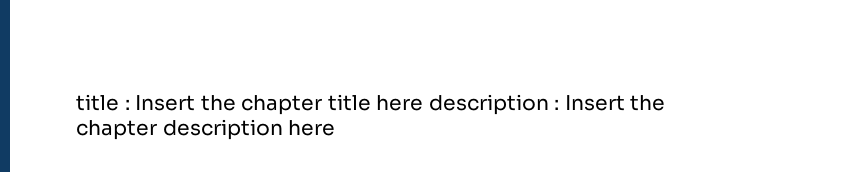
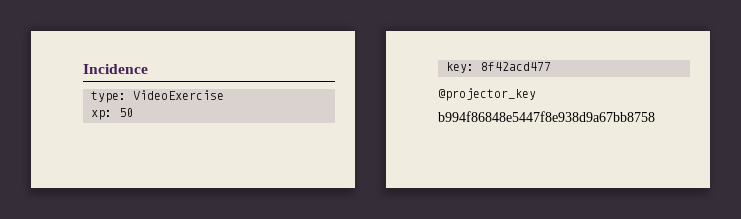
- title : Insert the chapter title here description : Insert the chapter description here
+ Incidence
+ type: VideoExercise
+ xp: 50
+ key: 8f42acd477
+ @projector_key b994f86848e5447f8e938d9a67bb8758

